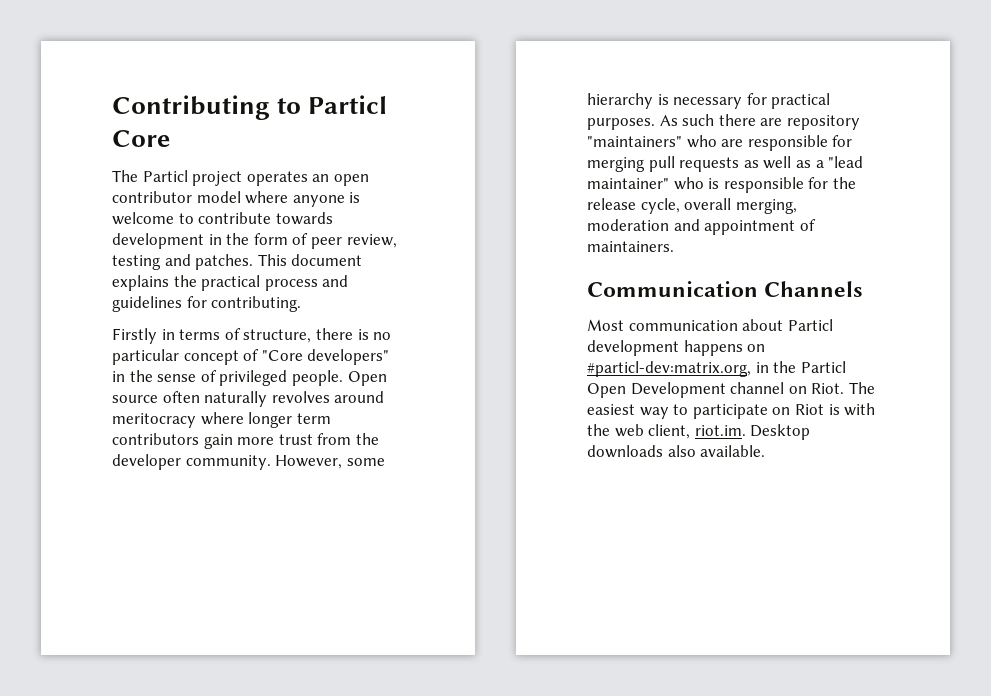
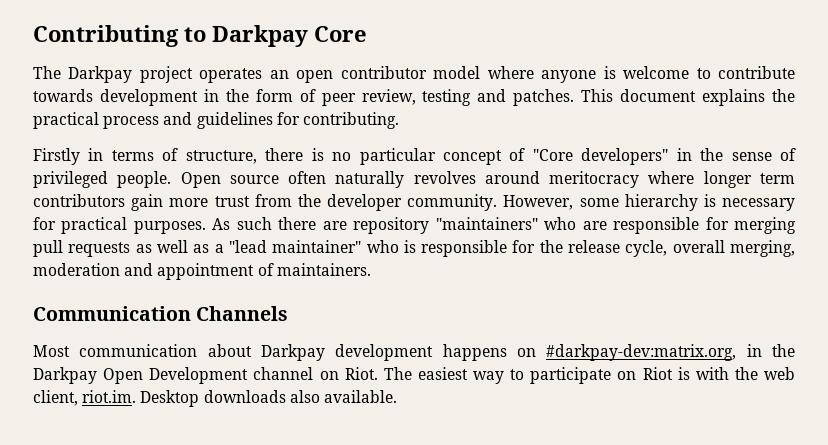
- Contributing to Particl Core
+ Contributing to Darkpay Core
- The Particl project operates an open contributor model where anyone is welcome to contribute towards development in the form of peer review, testing and patches.
+ The Darkpay project operates an open contributor model where anyone is welcome to contribute towards development in the form of peer review, testing and patches.
- Most communication about Particl development happens on #particl-dev:matrix.org, in the Particl Open Development channel on Riot.
+ Most communication about Darkpay development happens on #darkpay-dev:matrix.org, in the Darkpay Open Development channel on Riot.

